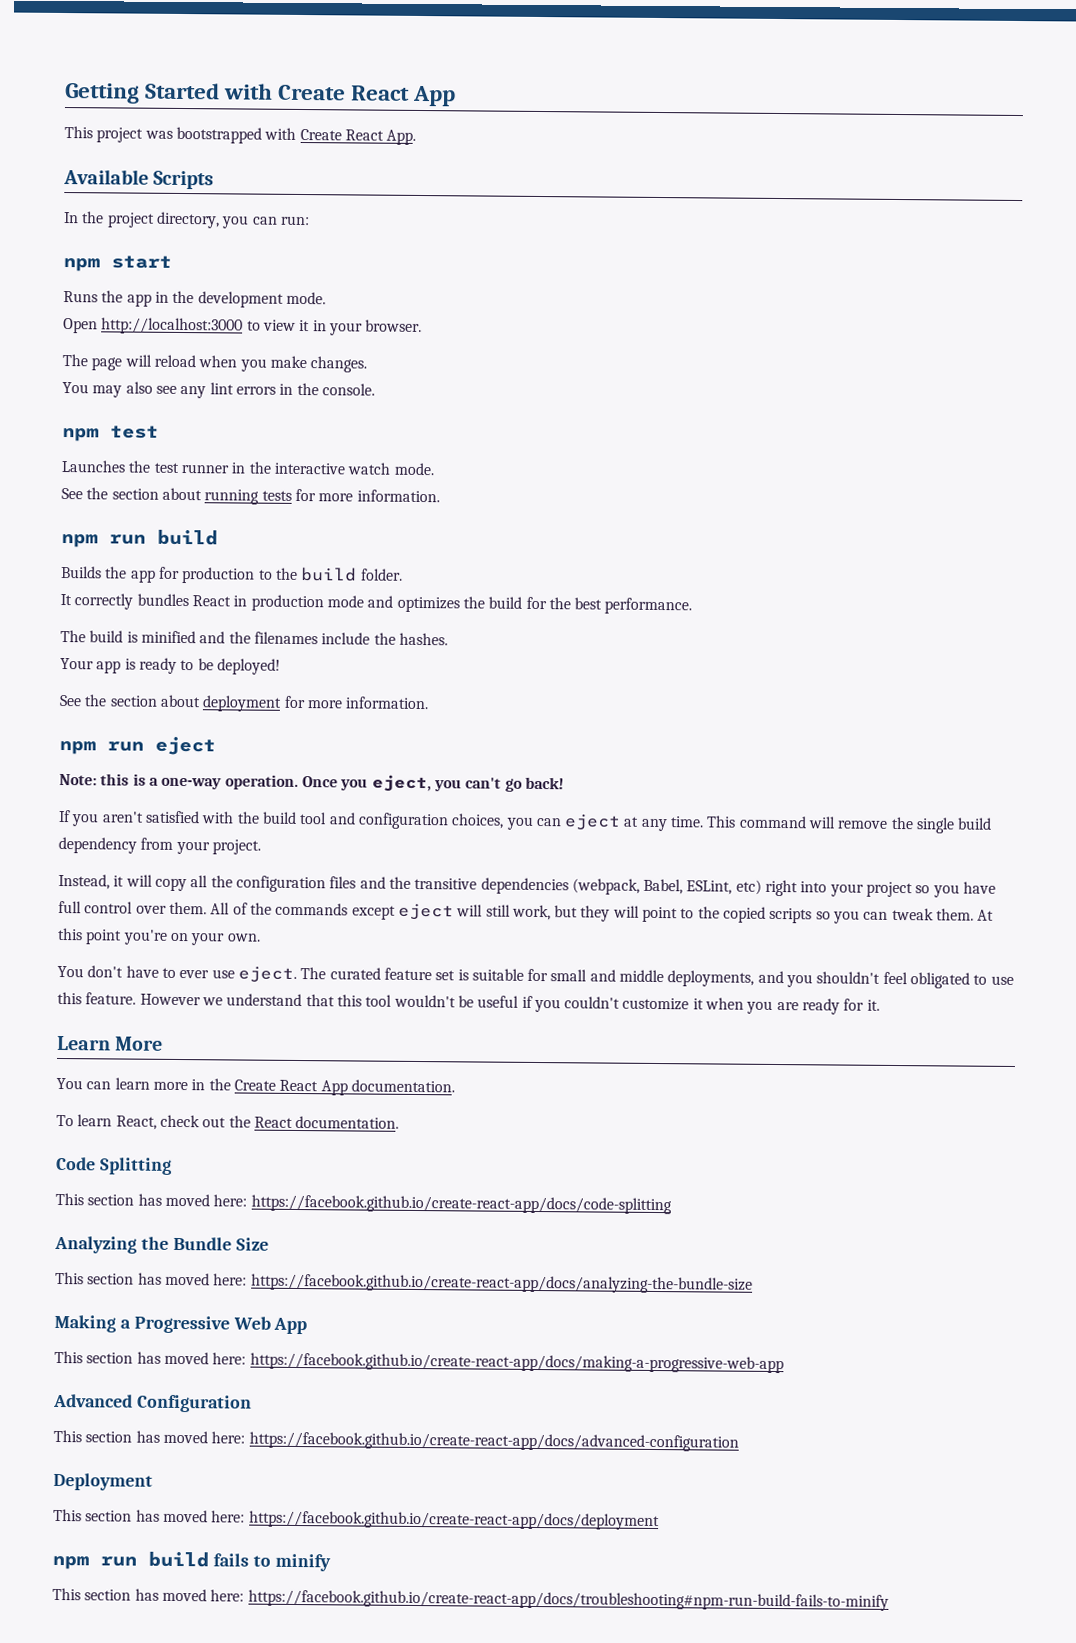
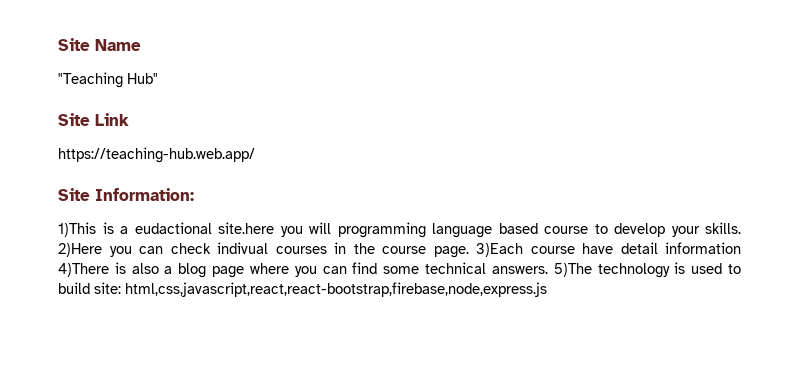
- Getting Started with Create React App
- This project was bootstrapped with Create React App.
- Available Scripts
- In the project directory, you can run:
- npm start
- Runs the app in the development mode.
- Open http://localhost:3000 to view it in your browser.
- The page will reload when you make changes.
- You may also see any lint errors in the console.
- npm test
- Launches the test runner in the interactive watch mode.
- See the section about running tests for more information.
- npm run build
- Builds the app for production to the build folder.
- It correctly bundles React in production mode and optimizes the build for the best performance.
- The build is minified and the filenames include the hashes.
- Your app is ready to be deployed!
- See the section about deployment for more information.
- npm run eject
- Note: this is a one-way operation. Once you eject, you can't go back!
- If you aren't satisfied with the build tool and configuration choices, you can eject at any time. This command will remove the single build dependency from your project.
- Instead, it will copy all the configuration files and the transitive dependencies (webpack, Babel, ESLint, etc) right into your project so you have full control over them. All of the commands except eject will still work, but they will point to the copied scripts so you can tweak them. At this point you're on your own.
- You don't have to ever use eject. The curated feature set is suitable for small and middle deployments, and you shouldn't feel obligated to use this feature. However we understand that this tool wouldn't be useful if you couldn't customize it when you are ready for it.
- Learn More
- You can learn more in the Create React App documentation.
- To learn React, check out the React documentation.
- Code Splitting
- This section has moved here: https://facebook.github.io/create-react-app/docs/code-splitting
- Analyzing the Bundle Size
- This section has moved here: https://facebook.github.io/create-react-app/docs/analyzing-the-bundle-size
- Making a Progressive Web App
- This section has moved here: https://facebook.github.io/create-react-app/docs/making-a-progressive-web-app
- Advanced Configuration
- This section has moved here: https://facebook.github.io/create-react-app/docs/advanced-configuration
- Deployment
- This section has moved here: https://facebook.github.io/create-react-app/docs/deployment
- npm run build fails to minify
- This section has moved here: https://facebook.github.io/create-react-app/docs/troubleshooting#npm-run-build-fails-to-minify
+ Site Name
+ "Teaching Hub"
+ Site Link
+ https://teaching-hub.web.app/
+ Site Information:
+ 1)This is a eudactional site.here you will programming language based course to develop your skills. 2)Here you can check indivual courses in the course page. 3)Each course have detail information 4)There is also a blog page where you can find some technical answers. 5)The technology is used to build site: html,css,javascript,react,react-bootstrap,firebase,node,express.js

